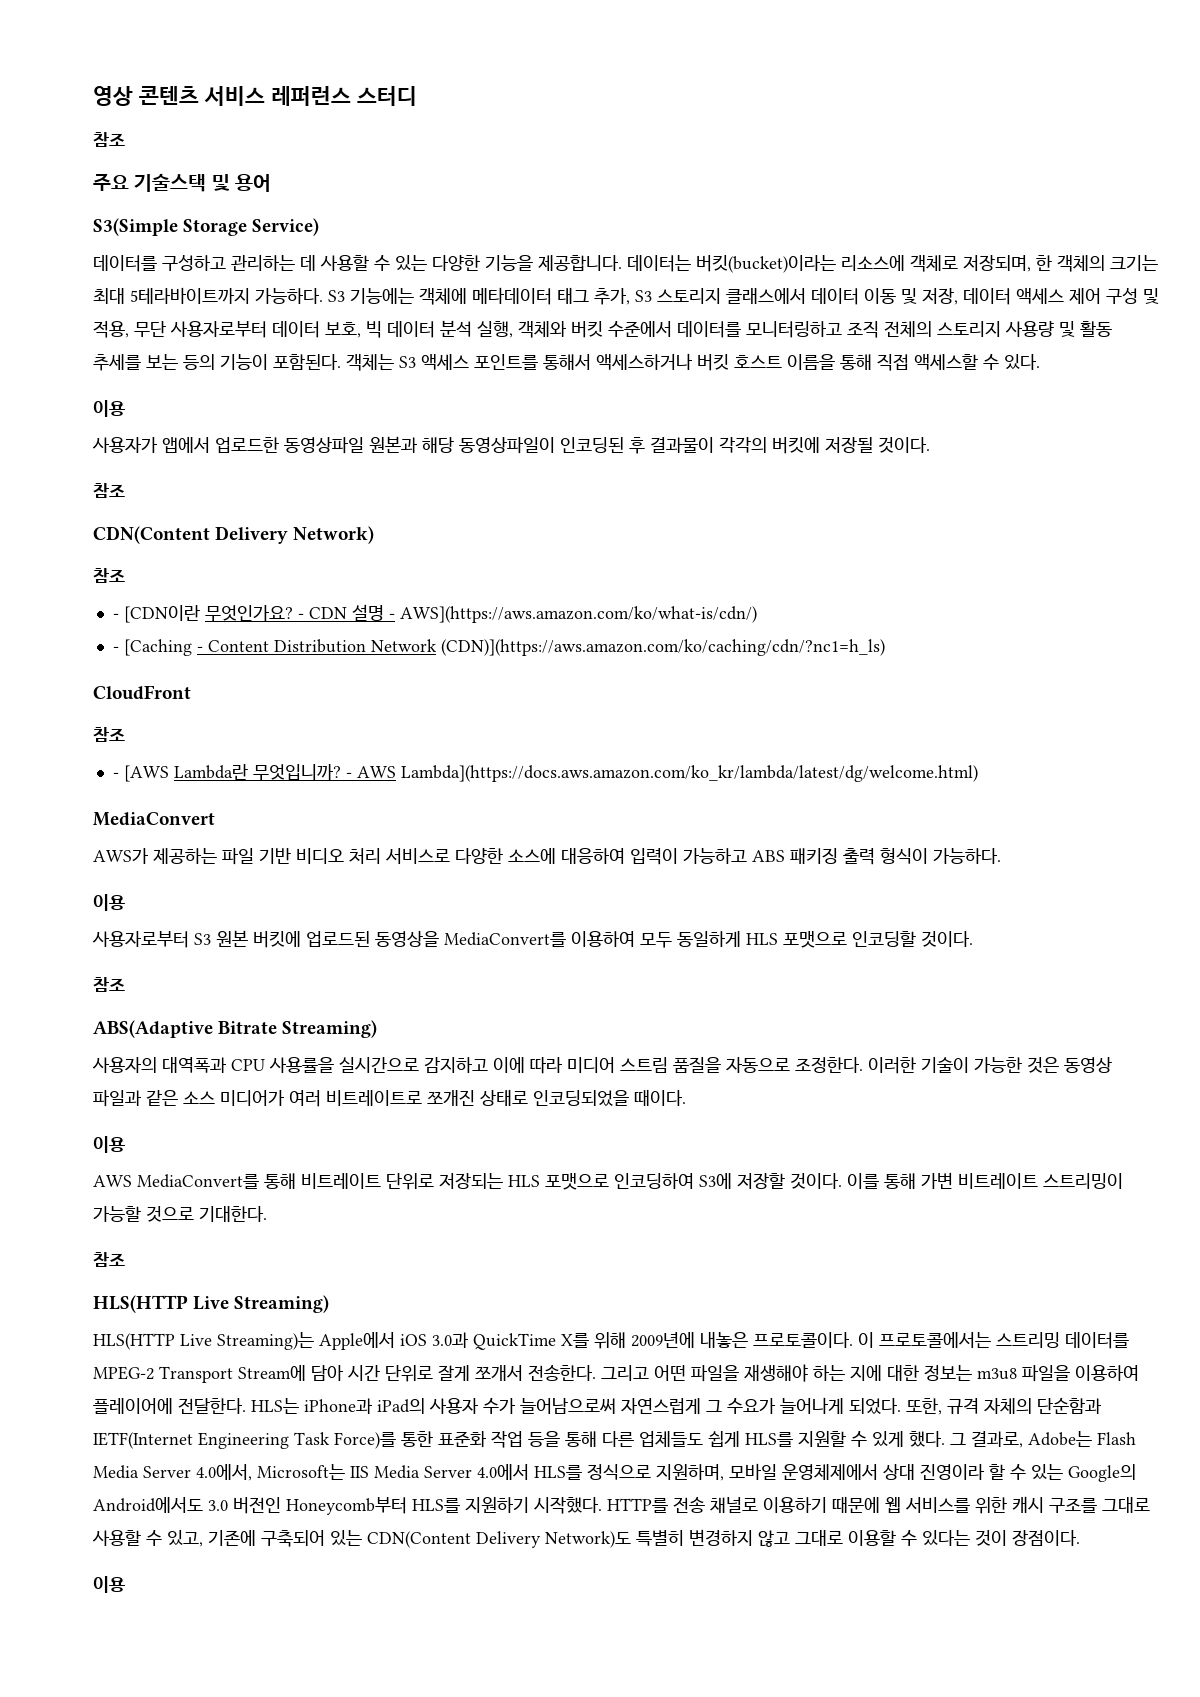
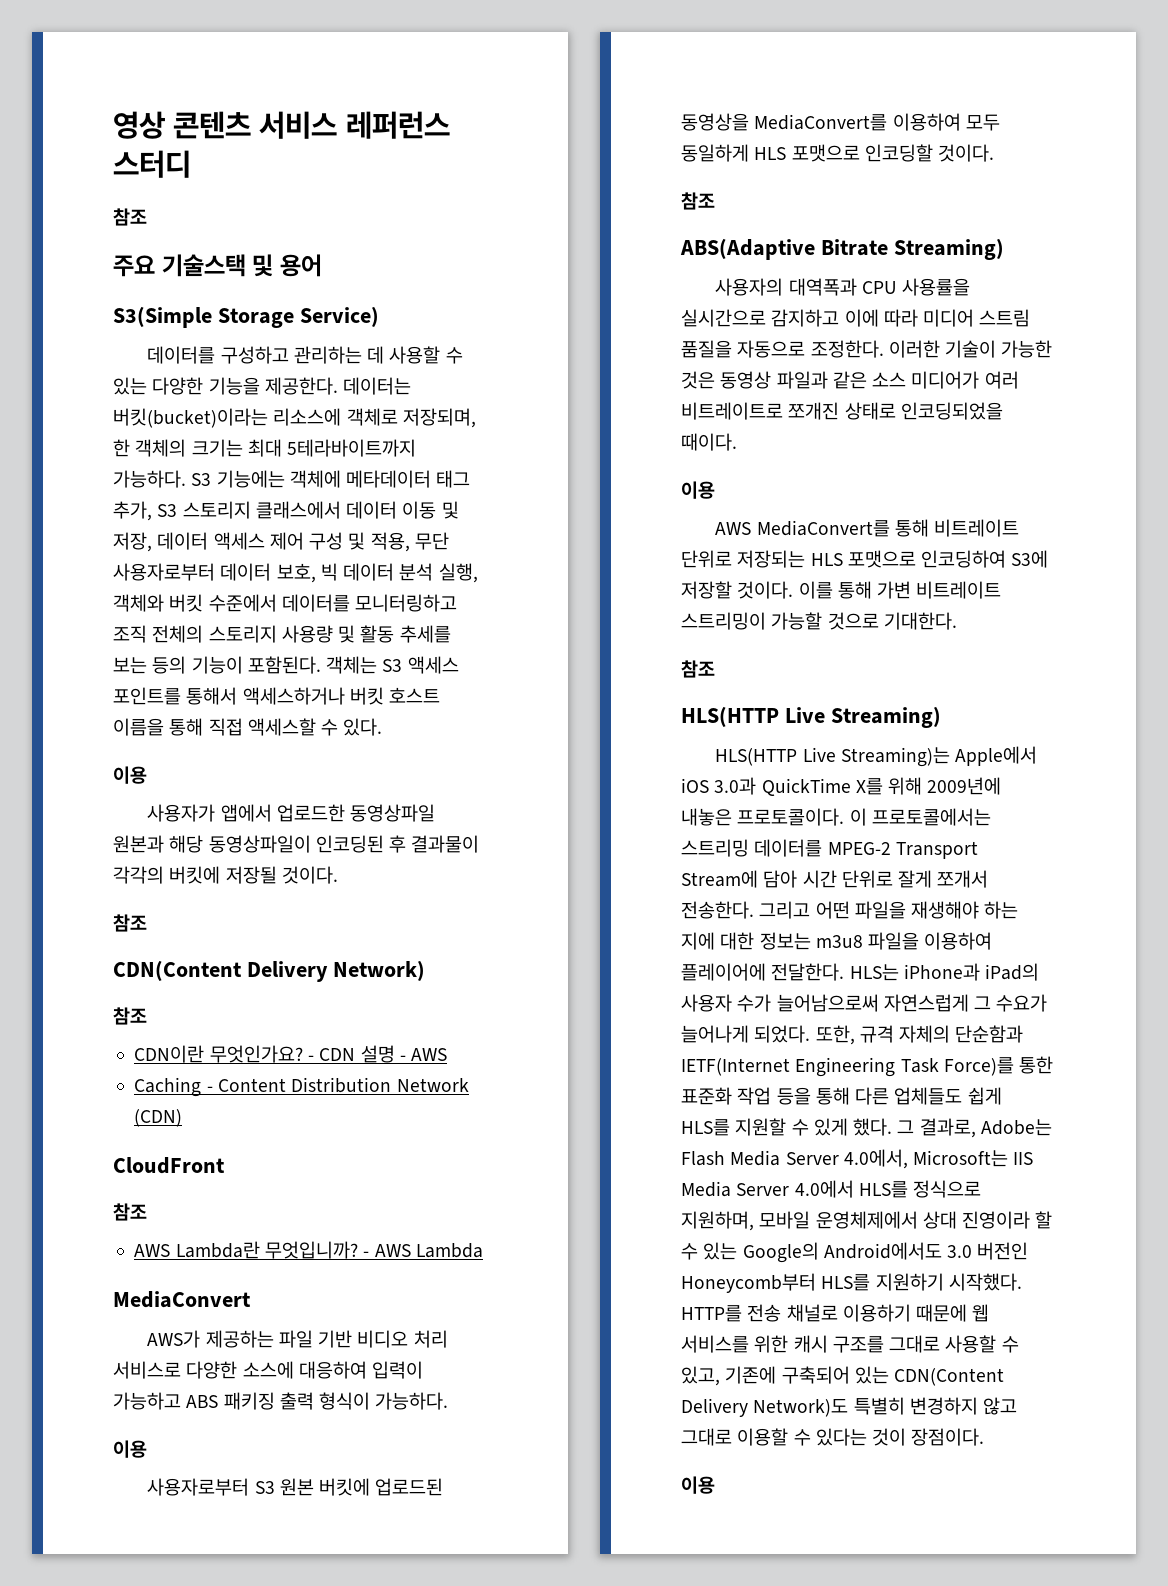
- 데이터를 구성하고 관리하는 데 사용할 수 있는 다양한 기능을 제공합니다.
+ 데이터를 구성하고 관리하는 데 사용할 수 있는 다양한 기능을 제공한다.
- - [CDN이란 무엇인가요?
+ CDN이란 무엇인가요?
- - CDN 설명 - AWS](https://aws.amazon.com/ko/what-is/cdn/)
- - [Caching - Content Distribution Network (CDN)](https://aws.amazon.com/ko/caching/cdn/?nc1=h_ls)
+ - CDN 설명 - AWS
+ Caching - Content Distribution Network (CDN)
- - [AWS Lambda란 무엇입니까?
+ AWS Lambda란 무엇입니까?
- - AWS Lambda](https://docs.aws.amazon.com/ko_kr/lambda/latest/dg/welcome.html)
+ - AWS Lambda

